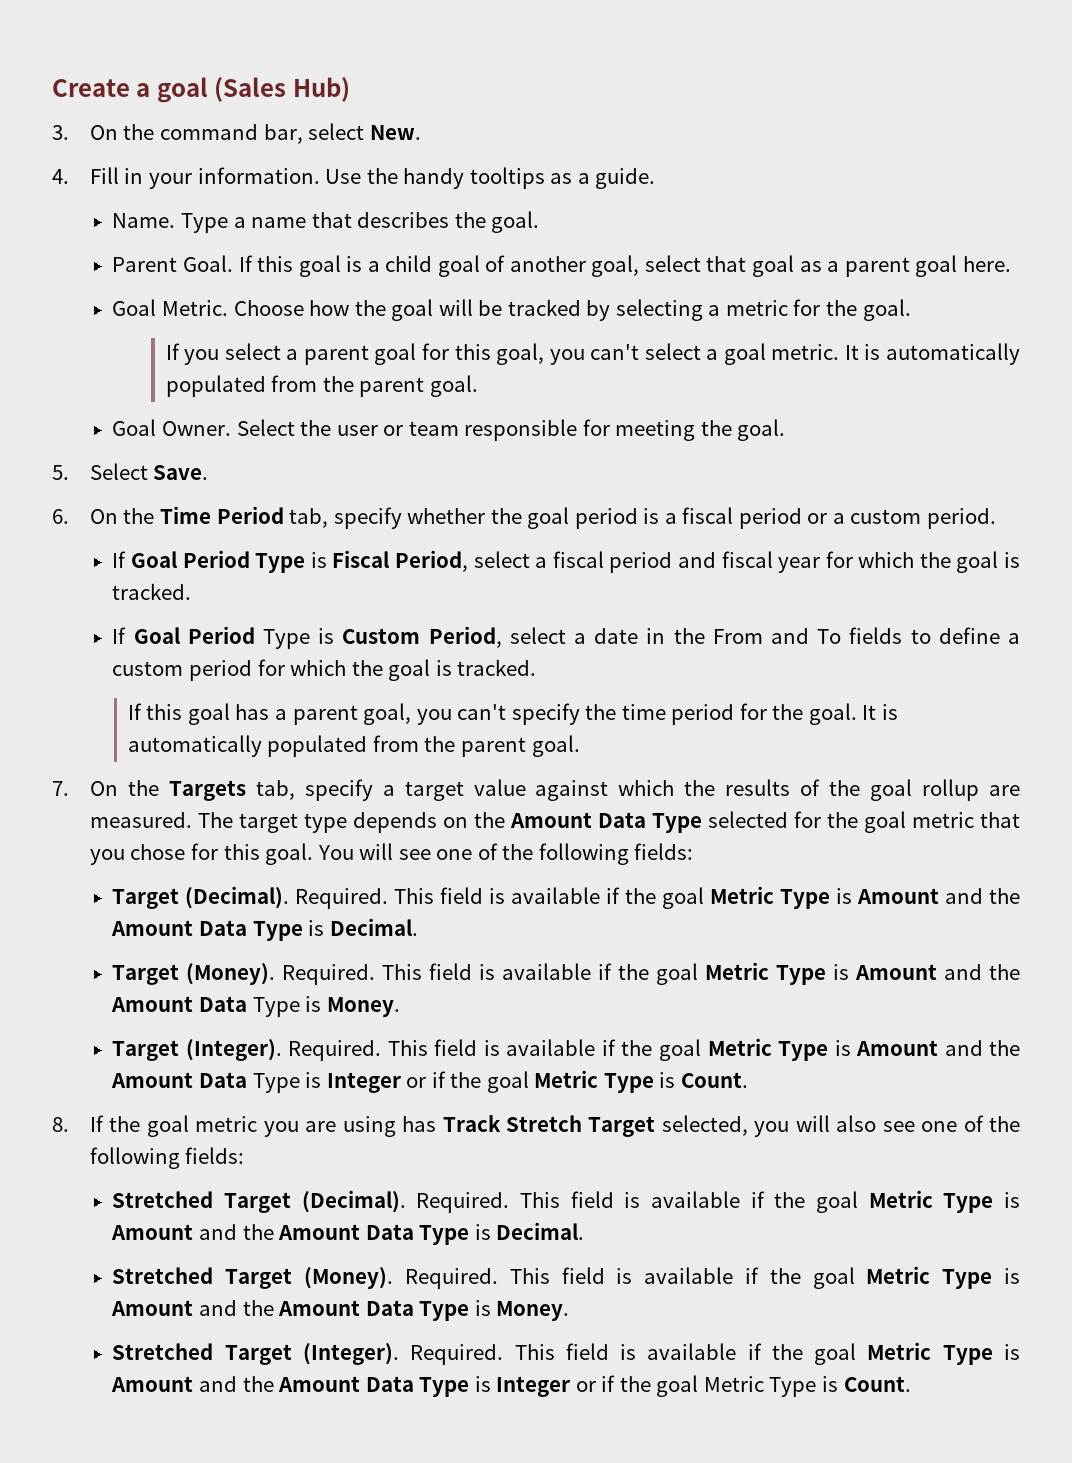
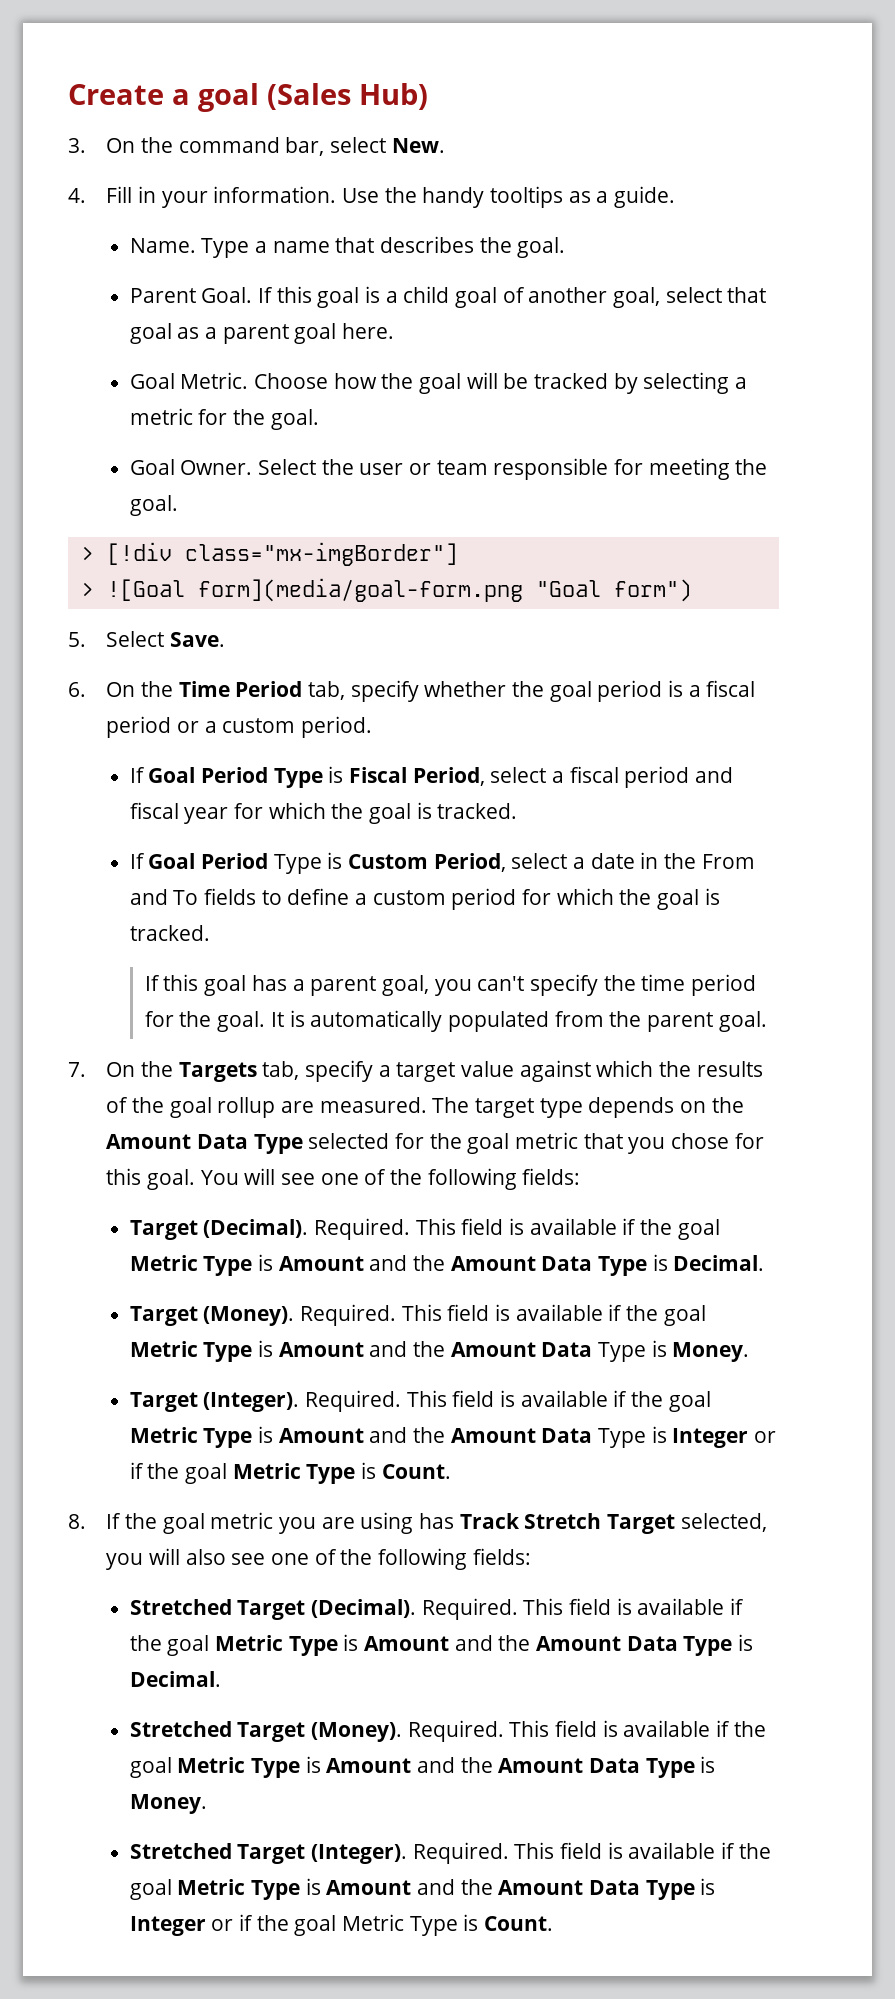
- If you select a parent goal for this goal, you can't select a goal metric. It is automatically populated from the parent goal.
+ > [!div class="mx-imgBorder"]
+ > ![Goal form](media/goal-form.png "Goal form")

